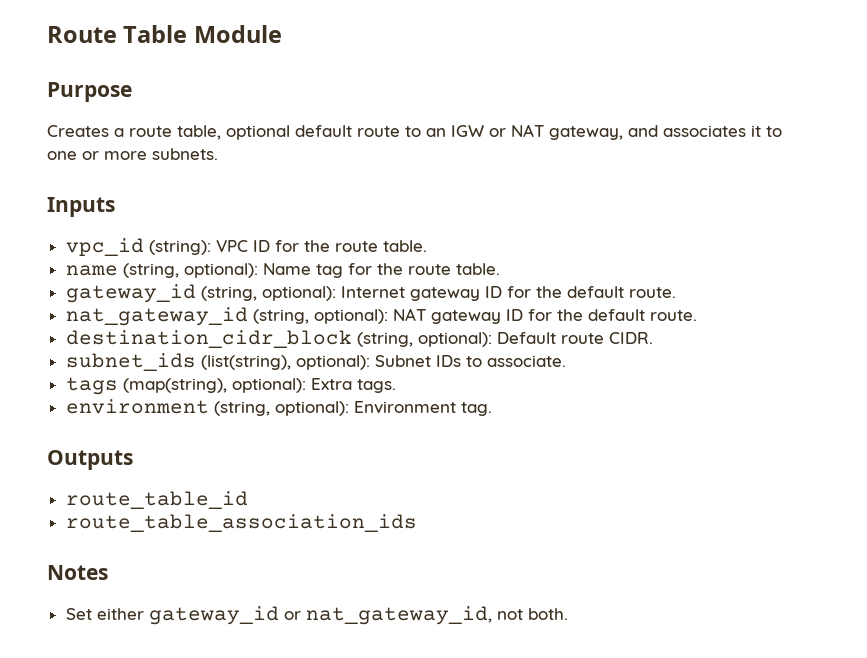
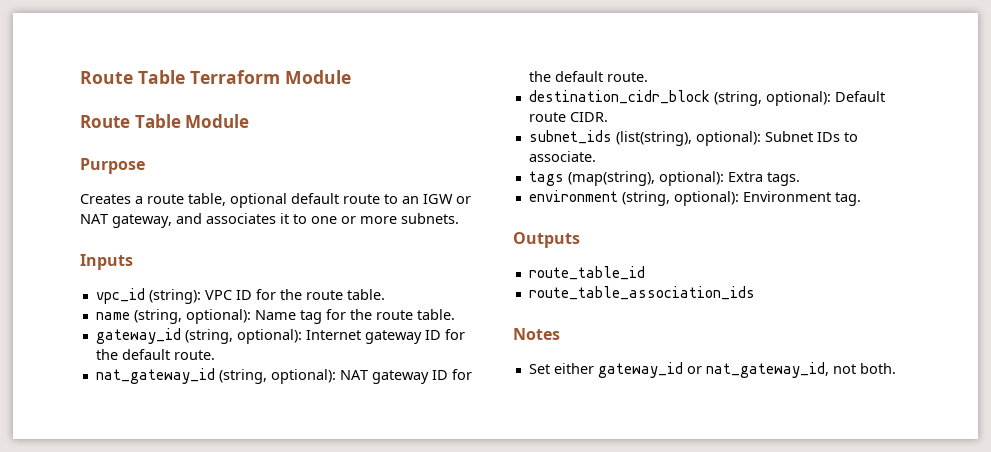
+ Route Table Terraform Module

